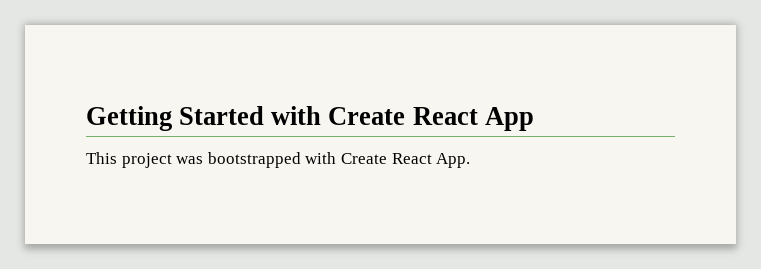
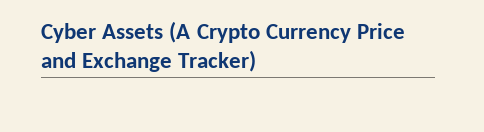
- Getting Started with Create React App
- This project was bootstrapped with Create React App.
+ Cyber Assets (A Crypto Currency Price and Exchange Tracker)

